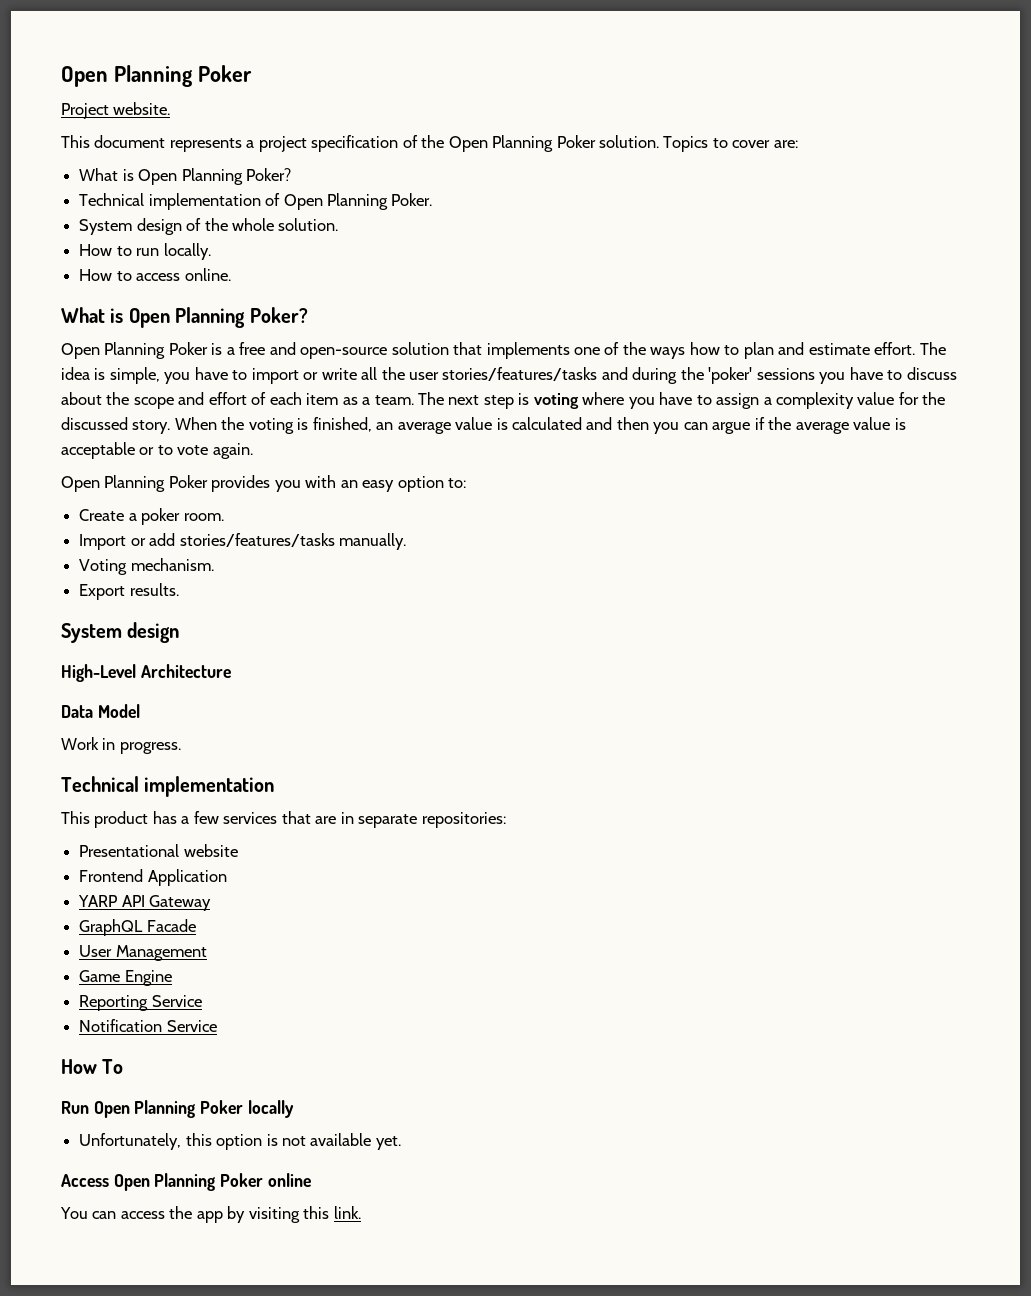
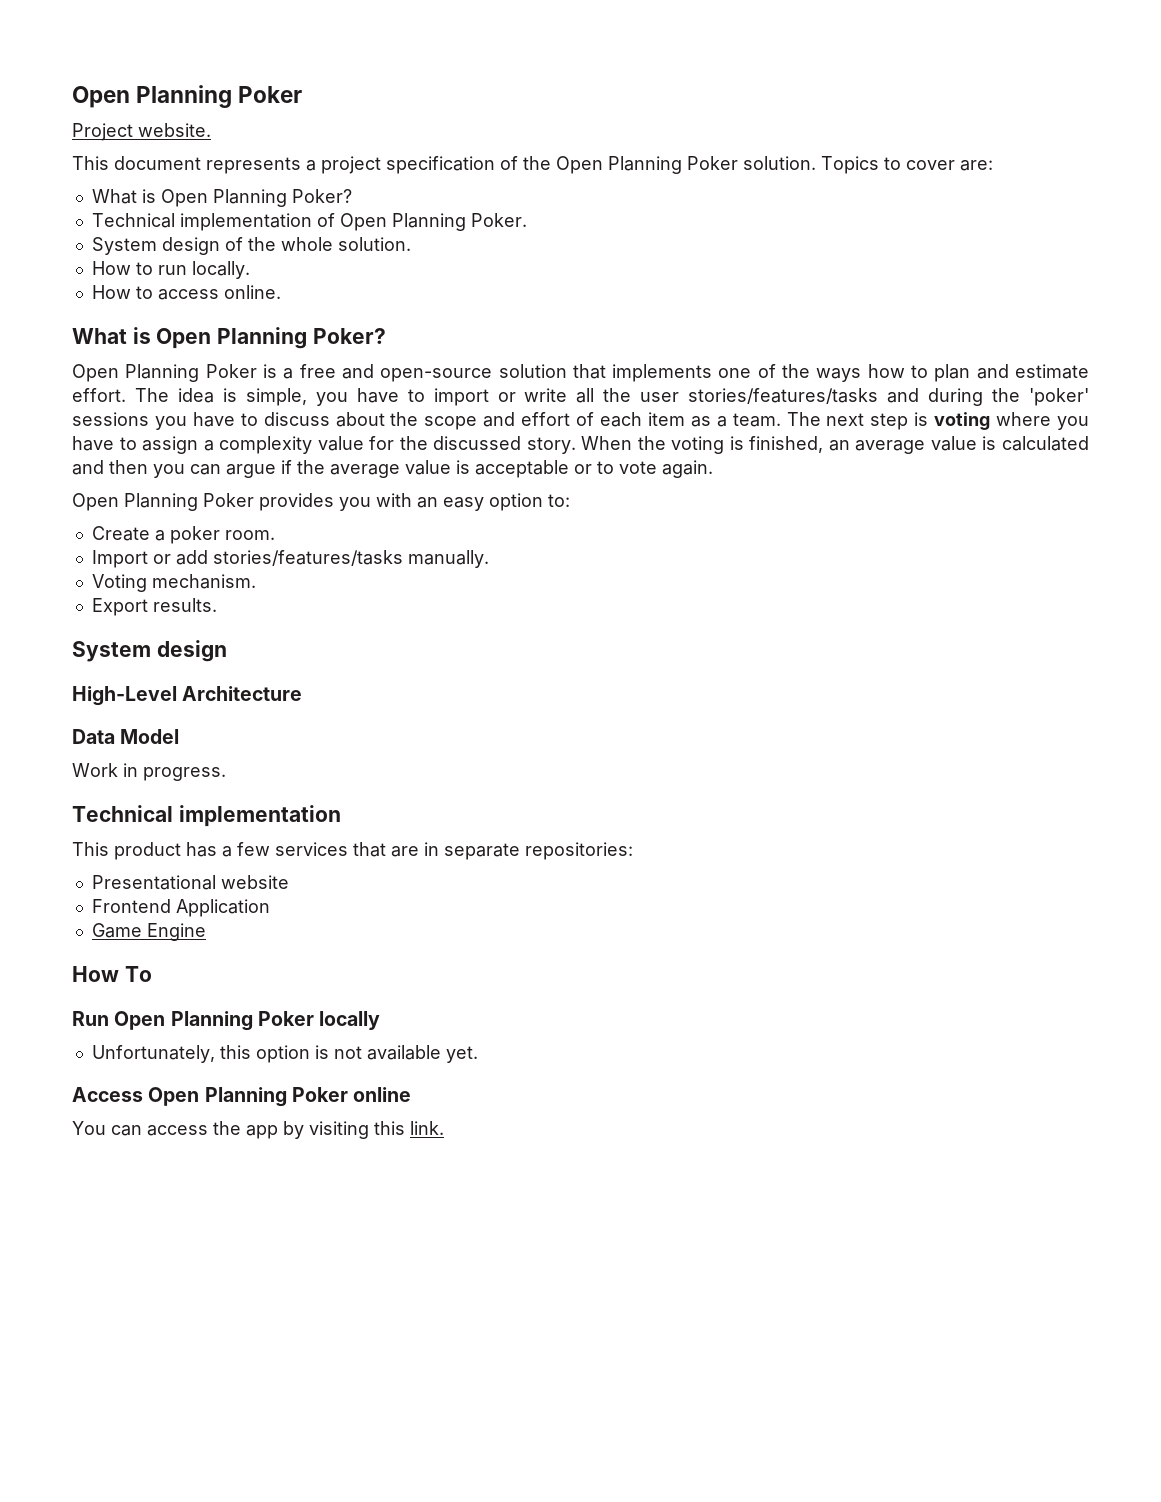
- YARP API Gateway
- GraphQL Facade
- User Management
  Game Engine
- Reporting Service
- Notification Service

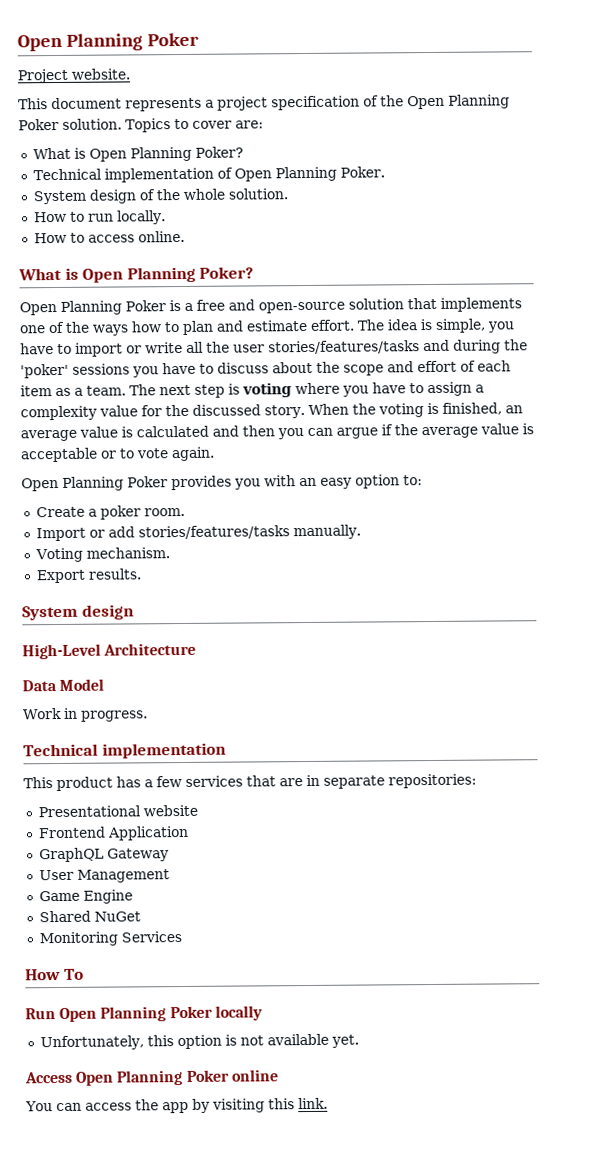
+ GraphQL Gateway
+ User Management
  Game Engine
+ Shared NuGet
+ Monitoring Services

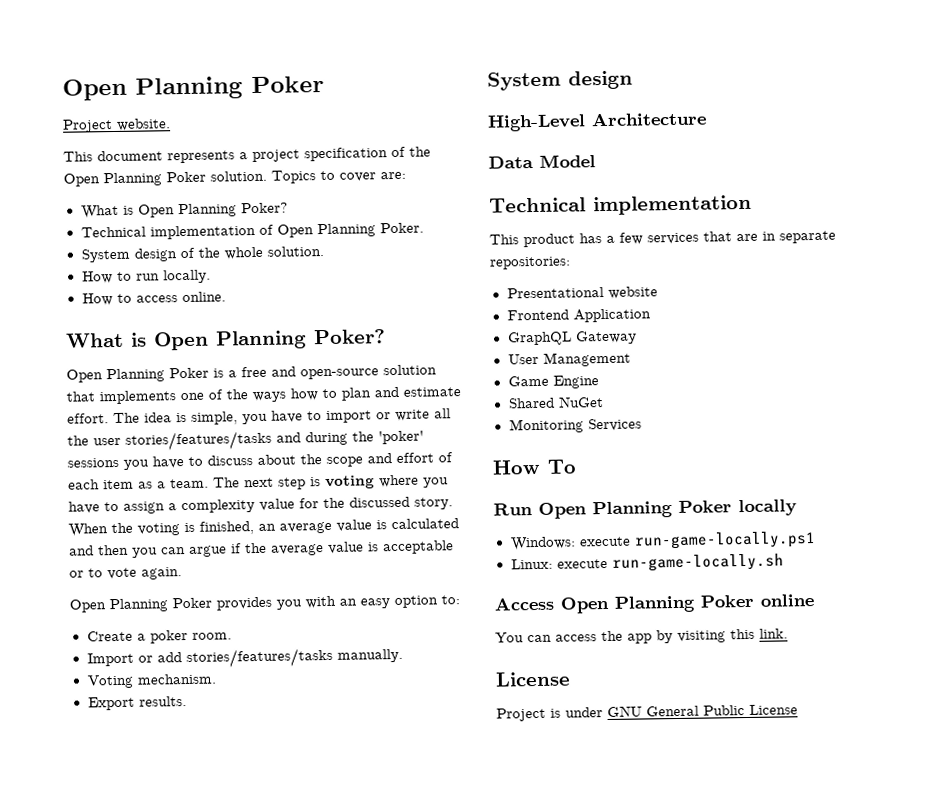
- Work in progress.
- Unfortunately, this option is not available yet.
+ Windows: execute run-game-locally.ps1
+ Linux: execute run-game-locally.sh
  You can access the app by visiting this link.
+ License
+ Project is under GNU General Public License

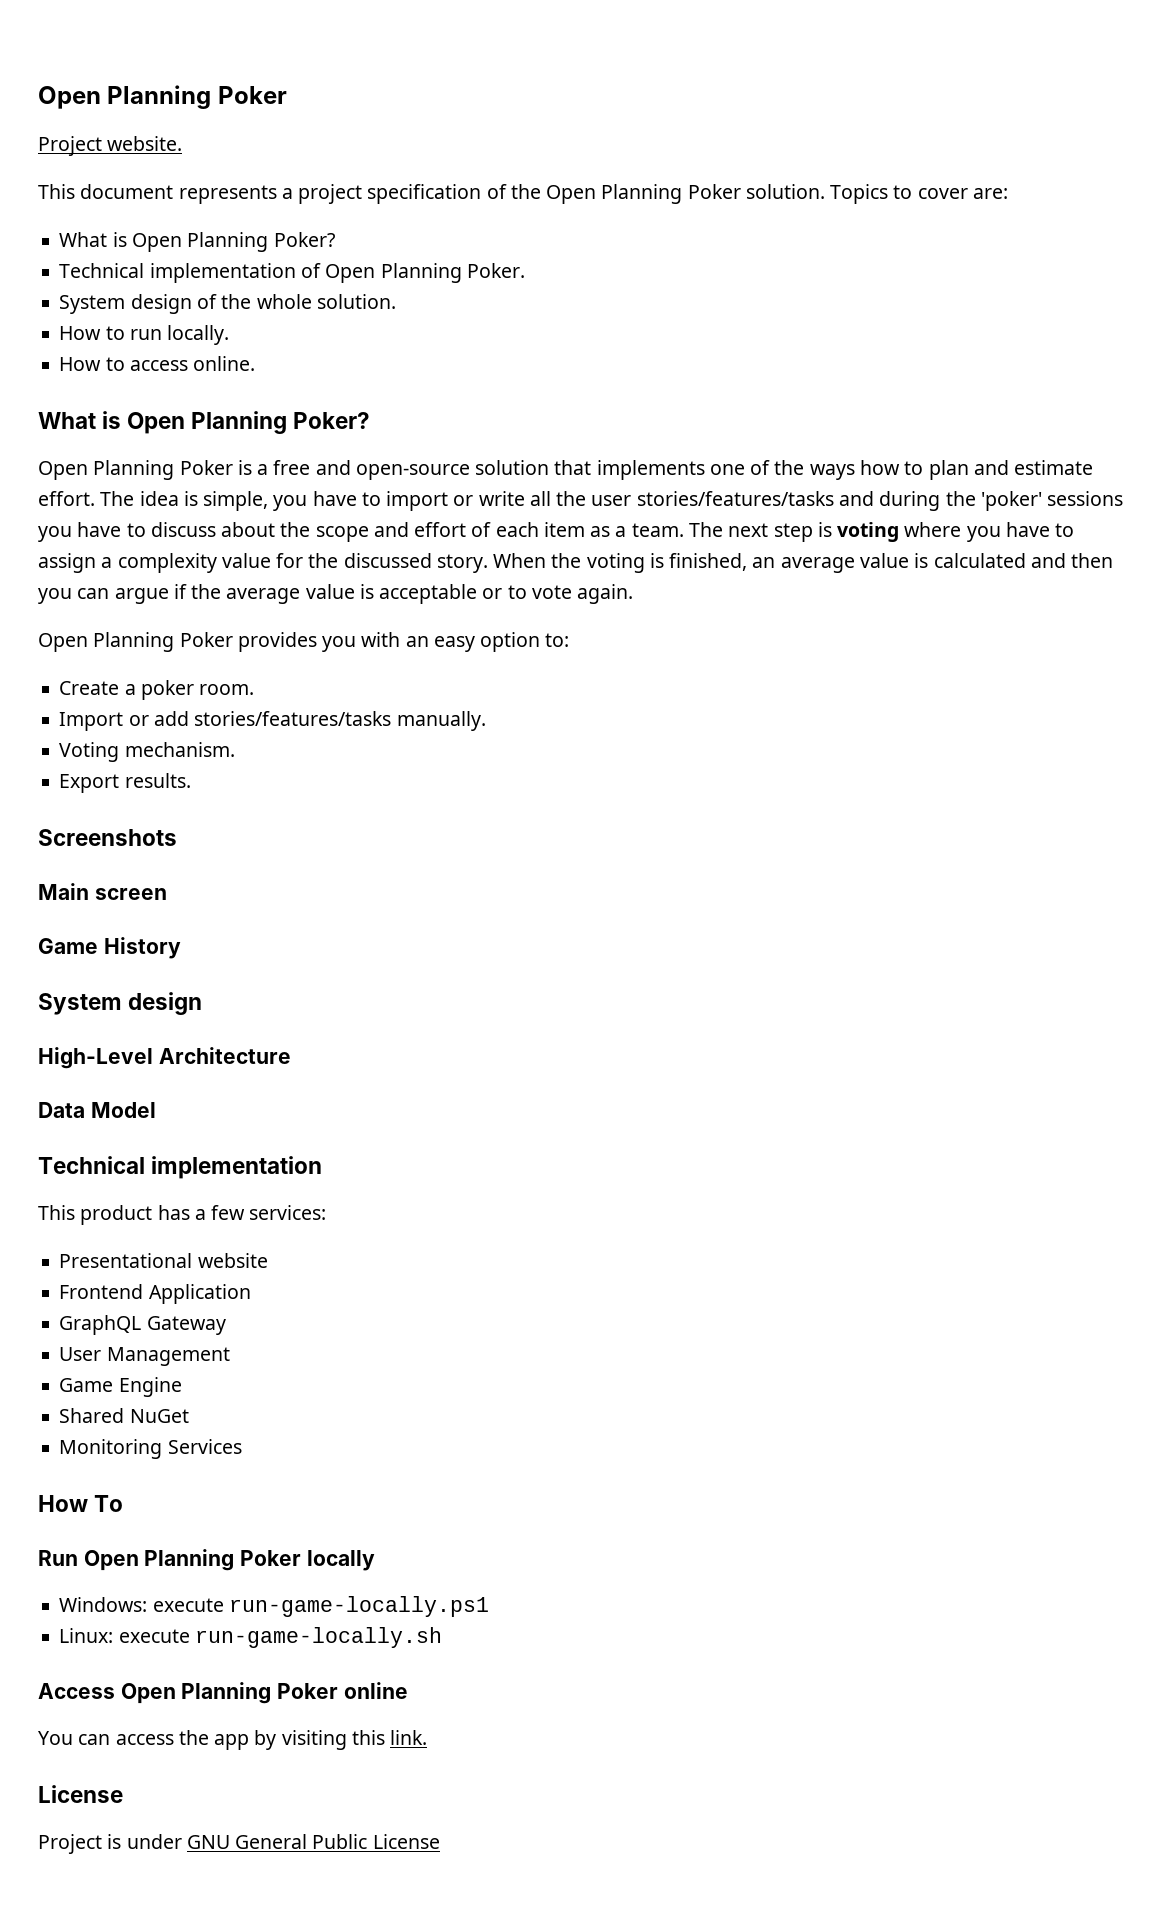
+ Screenshots
+ Main screen
+ Game History
- This product has a few services that are in separate repositories:
+ This product has a few services:

